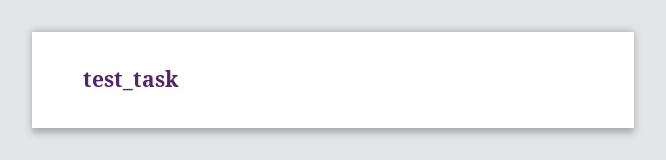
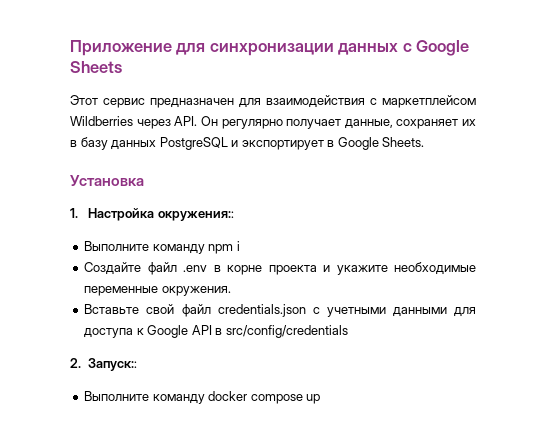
- test_task
+ Приложение для синхронизации данных с Google Sheets
+ Этот сервис предназначен для взаимодействия с маркетплейсом Wildberries через API. Он регулярно получает данные, сохраняет их в базу данных PostgreSQL и экспортирует в Google Sheets.
+ Установка
+ 1. Настройка окружения::
+ Выполните команду npm i
+ Создайте файл .env в корне проекта и укажите необходимые переменные окружения.
+ Вставьте свой файл credentials.json с учетными данными для доступа к Google API в src/config/credentials
+ 2. Запуск::
+ Выполните команду docker compose up

